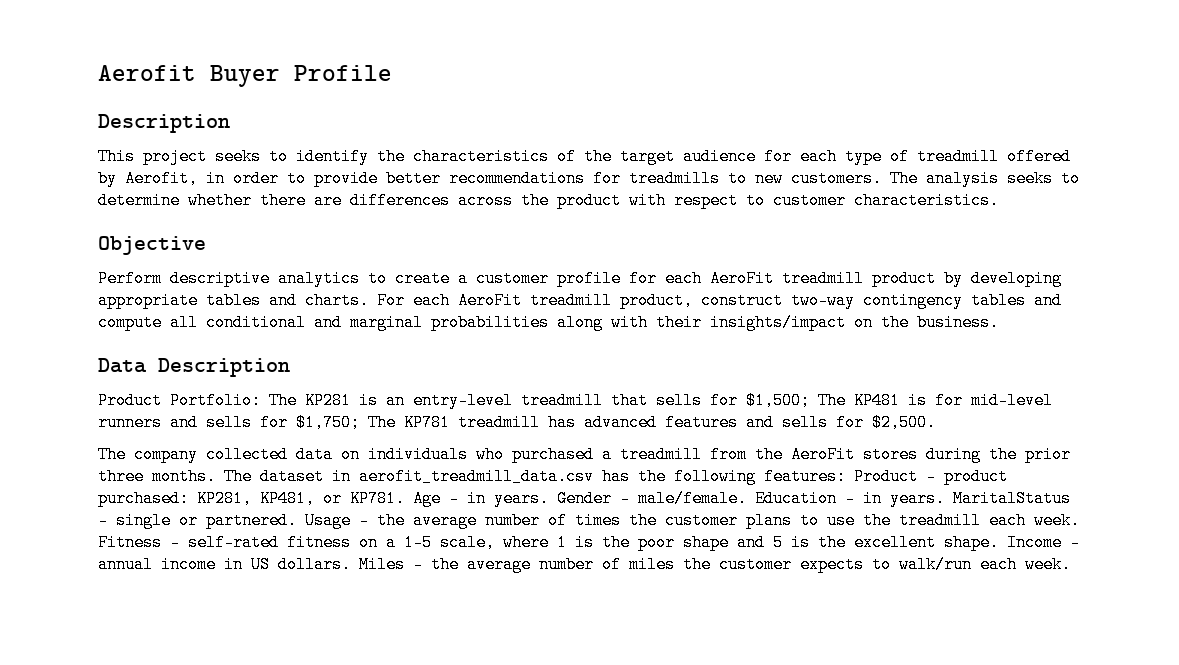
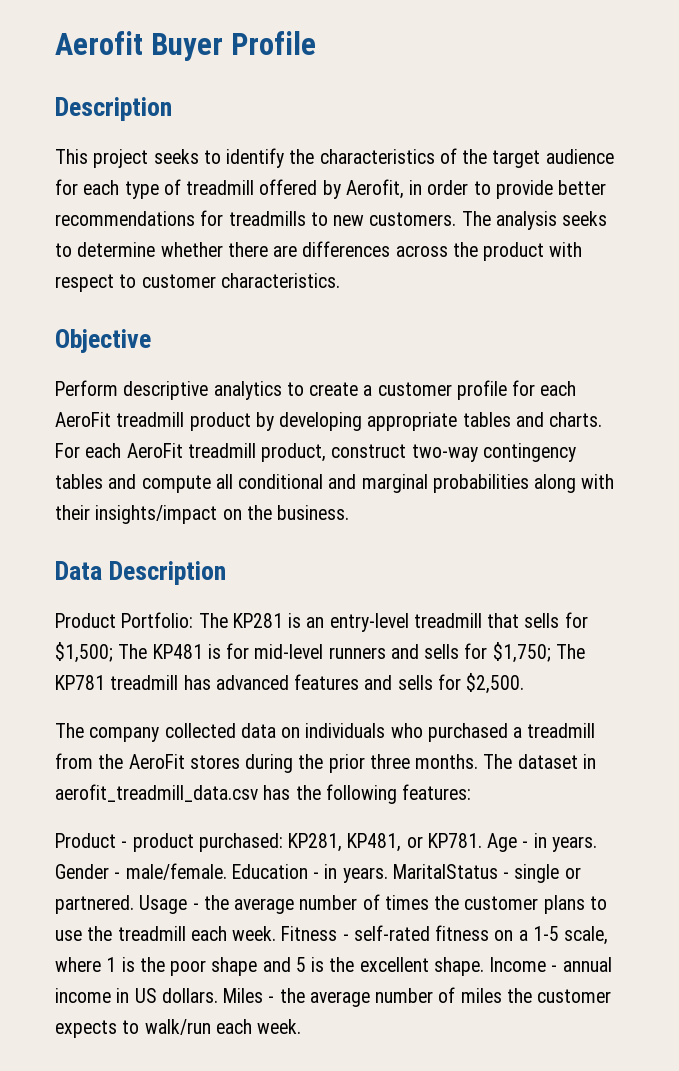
- The dataset in aerofit_treadmill_data.csv has the following features: Product - product purchased: KP281, KP481, or KP781.
+ The dataset in aerofit_treadmill_data.csv has the following features:
+ Product - product purchased: KP281, KP481, or KP781.

